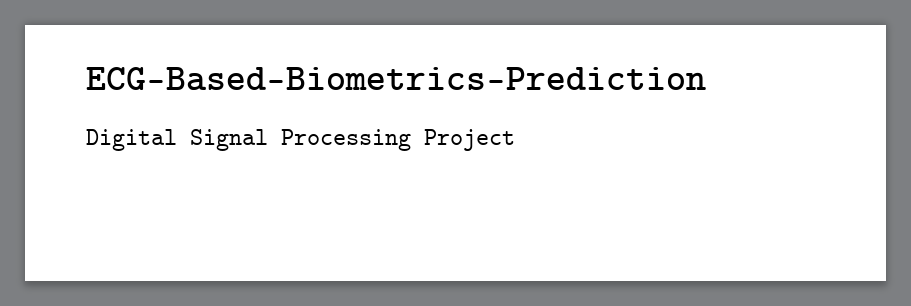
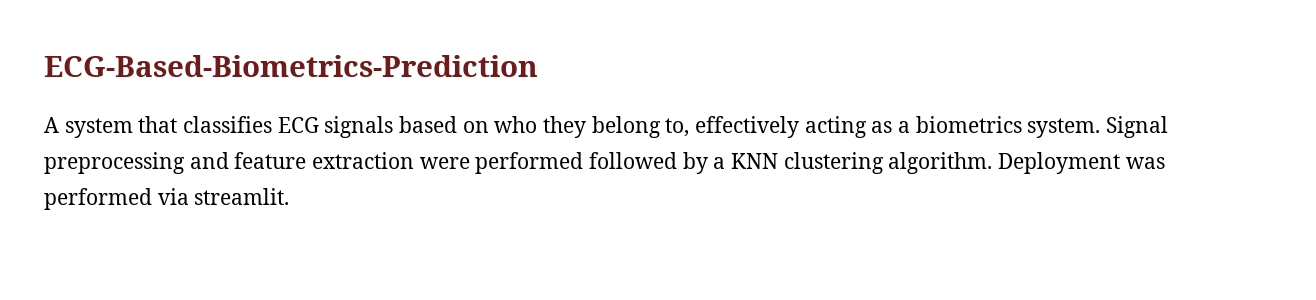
- Digital Signal Processing Project
+ A system that classifies ECG signals based on who they belong to, effectively acting as a biometrics system. Signal preprocessing and feature extraction were performed followed by a KNN clustering algorithm. Deployment was performed via streamlit.

